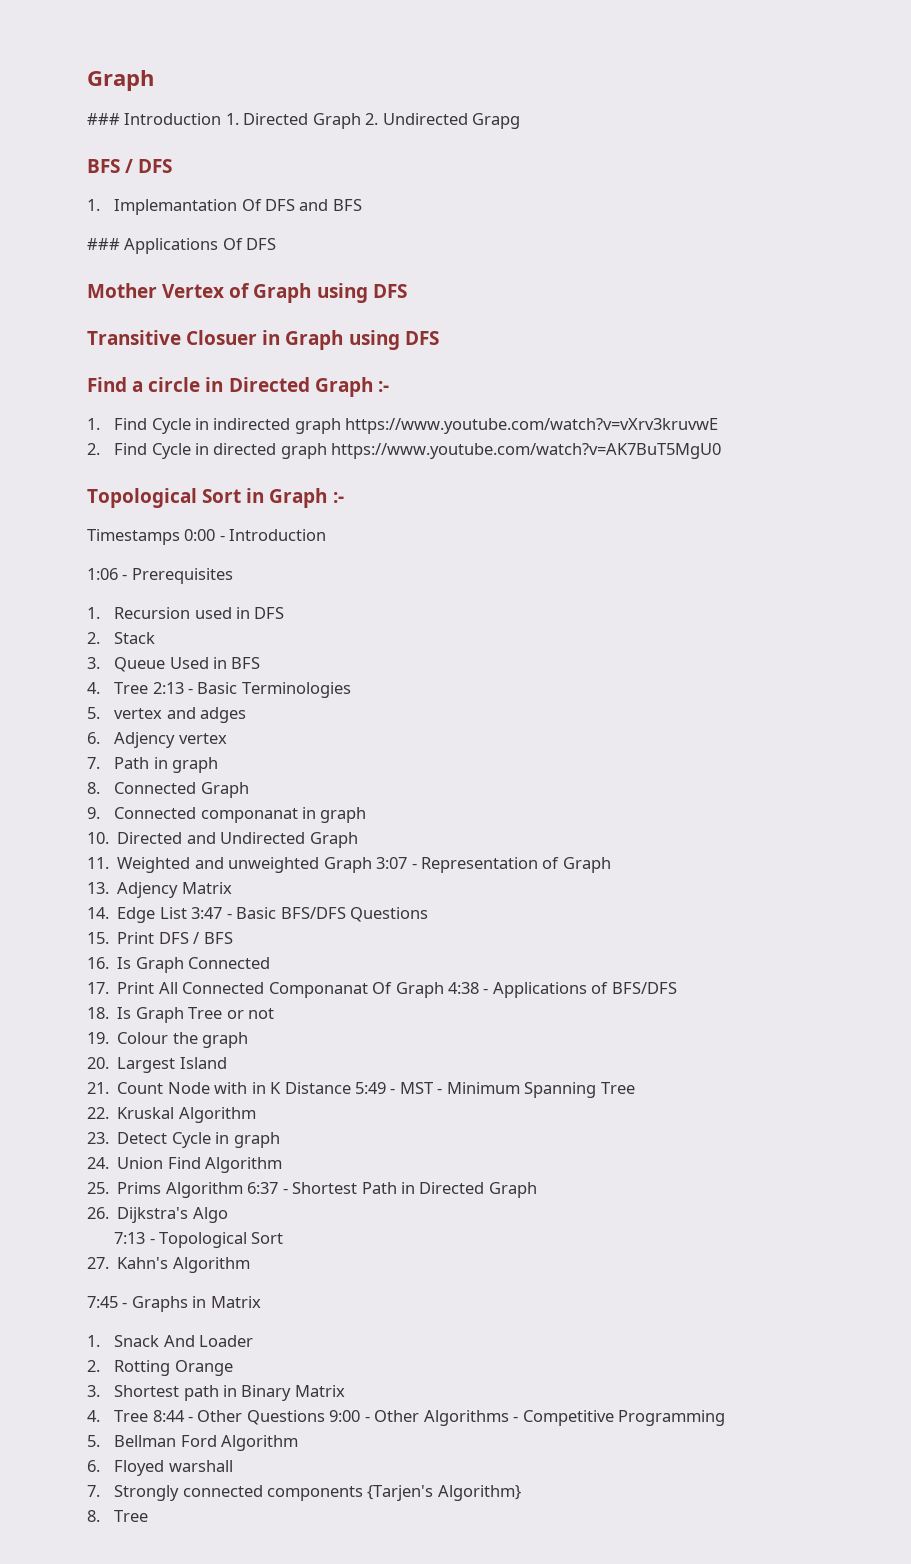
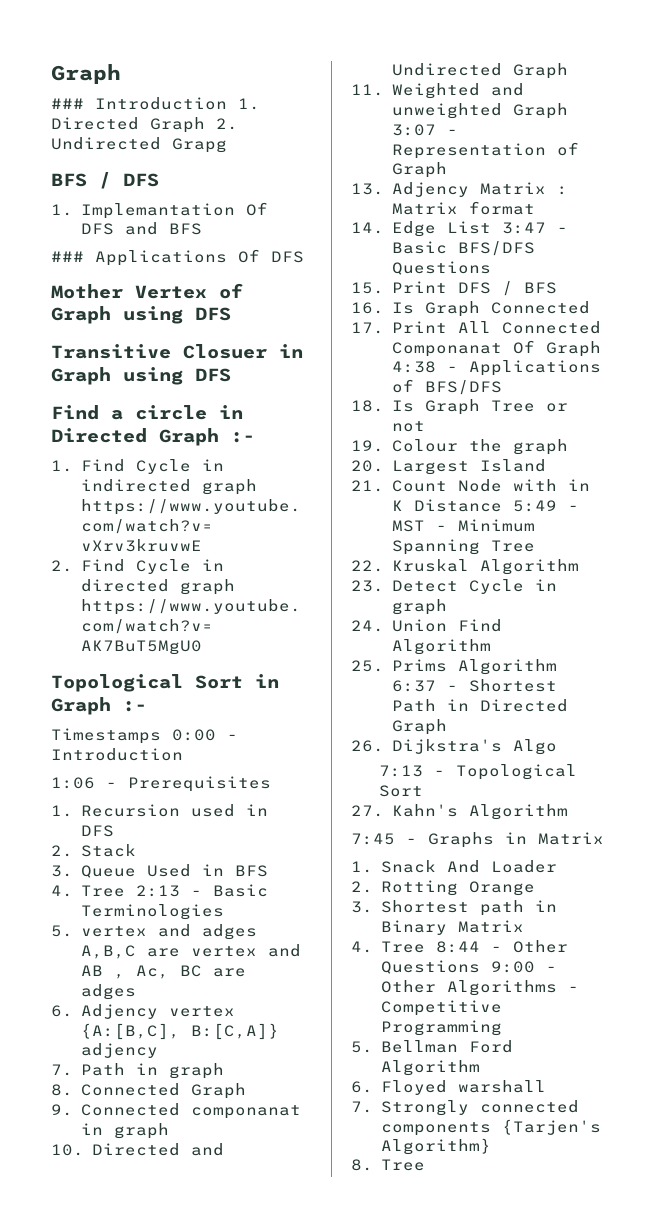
- 5. vertex and adges
+ 5. vertex and adges A,B,C are vertex and AB , Ac, BC are adges
- 6. Adjency vertex
+ 6. Adjency vertex {A:[B,C], B:[C,A]} adjency
- 13. Adjency Matrix
+ 13. Adjency Matrix : Matrix format

